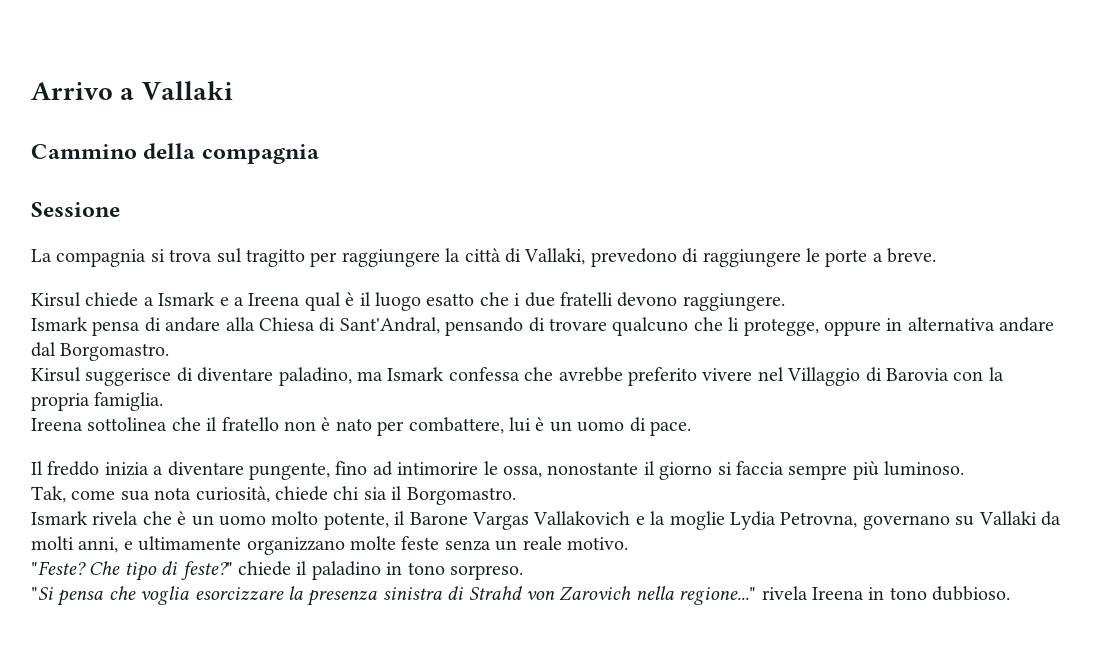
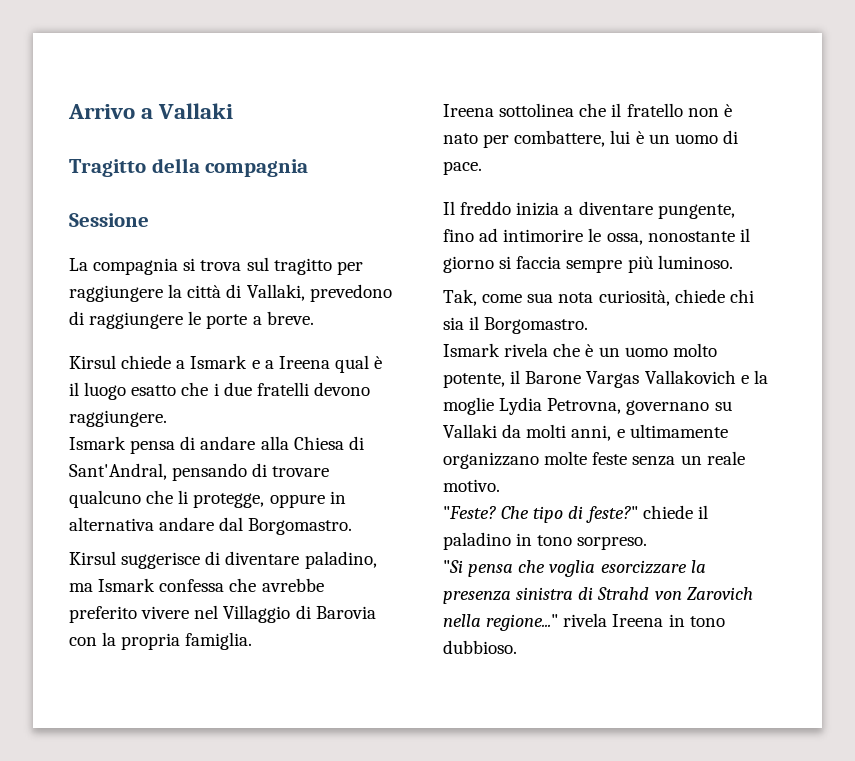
- Cammino della compagnia
+ Tragitto della compagnia

